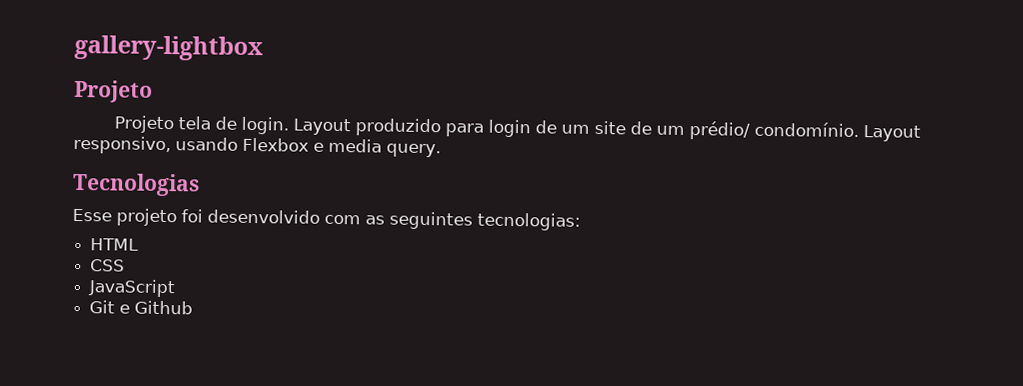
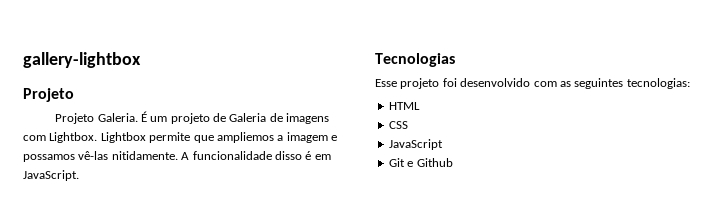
- Projeto tela de login. Layout produzido para login de um site de um prédio/ condomínio. Layout responsivo, usando Flexbox e media query.
+ Projeto Galeria. É um projeto de Galeria de imagens com Lightbox. Lightbox permite que ampliemos a imagem e possamos vê-las nitidamente. A funcionalidade disso é em JavaScript.

